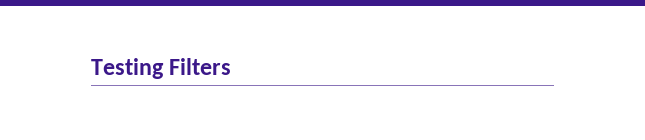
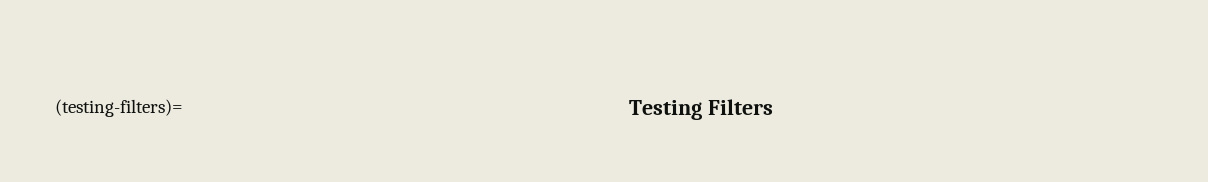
+ (testing-filters)=

